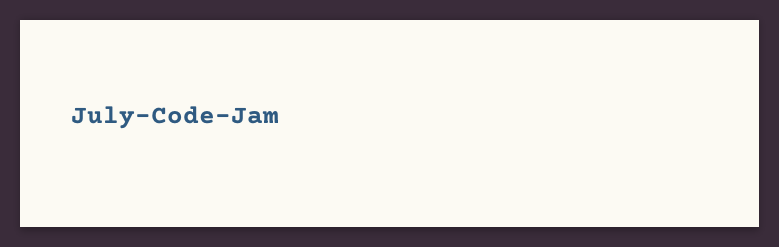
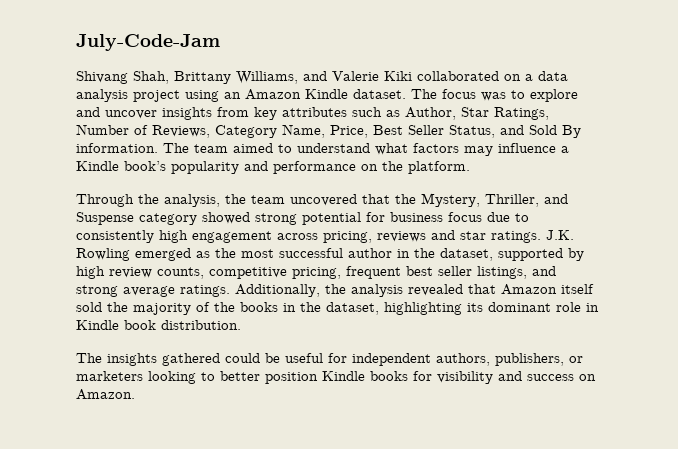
+ Shivang Shah, Brittany Williams, and Valerie Kiki collaborated on a data analysis project using an Amazon Kindle dataset. The focus was to explore and uncover insights from key attributes such as Author, Star Ratings, Number of Reviews, Category Name, Price, Best Seller Status, and Sold By information. The team aimed to understand what factors may influence a Kindle book’s popularity and performance on the platform.
+ Through the analysis, the team uncovered that the Mystery, Thriller, and Suspense category showed strong potential for business focus due to consistently high engagement across pricing, reviews and star ratings. J.K. Rowling emerged as the most successful author in the dataset, supported by high review counts, competitive pricing, frequent best seller listings, and strong average ratings. Additionally, the analysis revealed that Amazon itself sold the majority of the books in the dataset, highlighting its dominant role in Kindle book distribution.
+ The insights gathered could be useful for independent authors, publishers, or marketers looking to better position Kindle books for visibility and success on Amazon.

